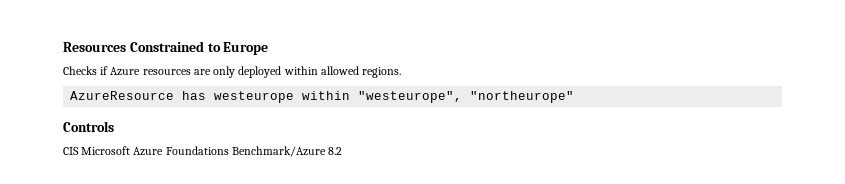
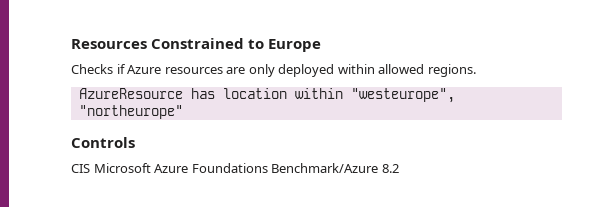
- AzureResource has westeurope within "westeurope", "northeurope"
+ AzureResource has location within "westeurope", "northeurope"

